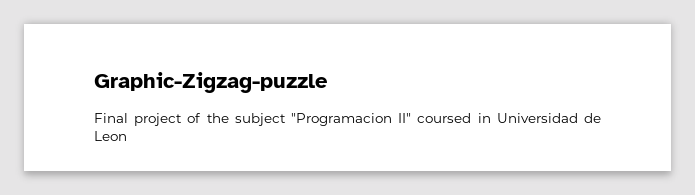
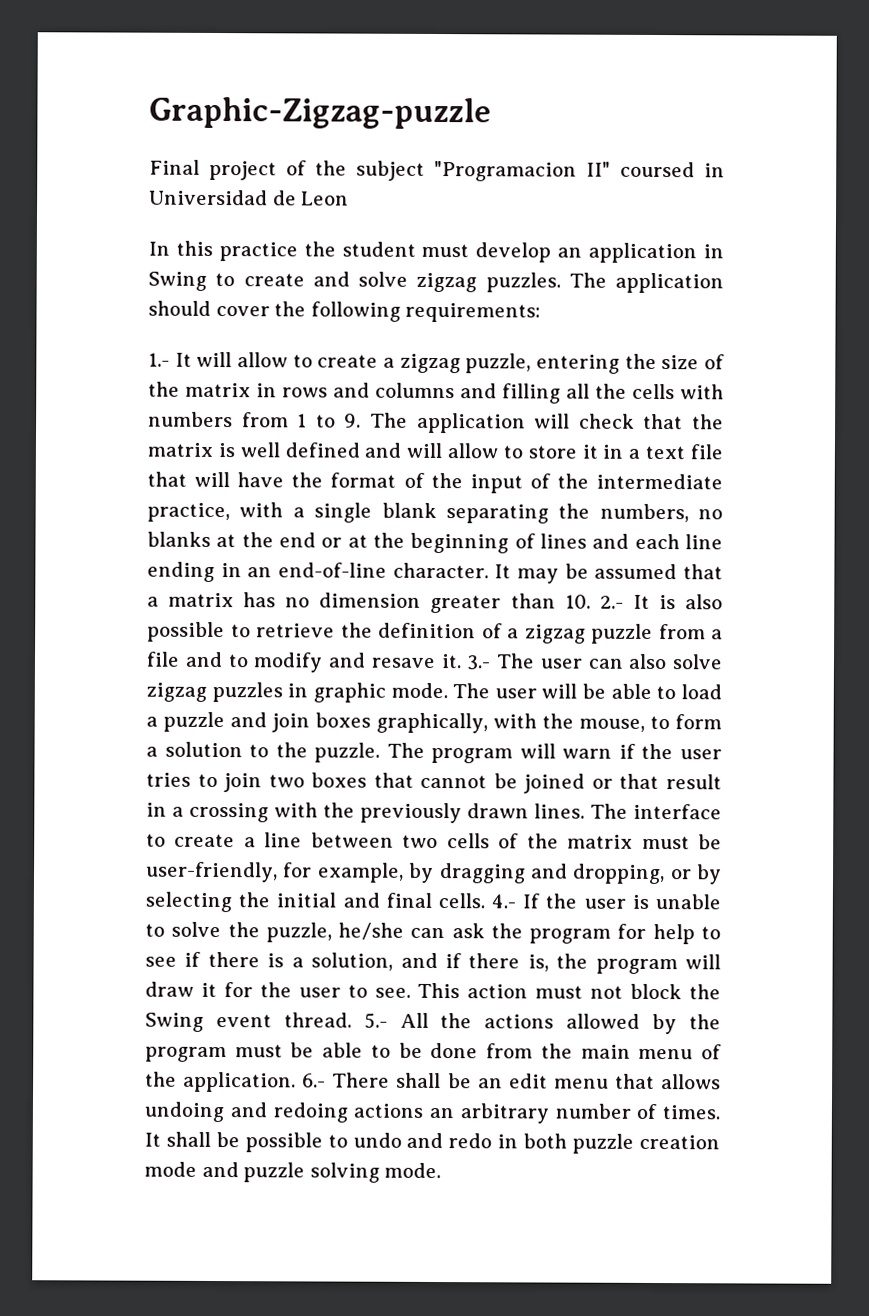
+ In this practice the student must develop an application in Swing to create and solve zigzag puzzles. The application should cover the following requirements:
+ 1.- It will allow to create a zigzag puzzle, entering the size of the matrix in rows and columns and filling all the cells with numbers from 1 to 9. The application will check that the matrix is well defined and will allow to store it in a text file that will have the format of the input of the intermediate practice, with a single blank separating the numbers, no blanks at the end or at the beginning of lines and each line ending in an end-of-line character. It may be assumed that a matrix has no dimension greater than 10. 2.- It is also possible to retrieve the definition of a zigzag puzzle from a file and to modify and resave it. 3.- The user can also solve zigzag puzzles in graphic mode. The user will be able to load a puzzle and join boxes graphically, with the mouse, to form a solution to the puzzle. The program will warn if the user tries to join two boxes that cannot be joined or that result in a crossing with the previously drawn lines. The interface to create a line between two cells of the matrix must be user-friendly, for example, by dragging and dropping, or by selecting the initial and final cells. 4.- If the user is unable to solve the puzzle, he/she can ask the program for help to see if there is a solution, and if there is, the program will draw it for the user to see. This action must not block the Swing event thread. 5.- All the actions allowed by the program must be able to be done from the main menu of the application. 6.- There shall be an edit menu that allows undoing and redoing actions an arbitrary number of times. It shall be possible to undo and redo in both puzzle creation mode and puzzle solving mode.

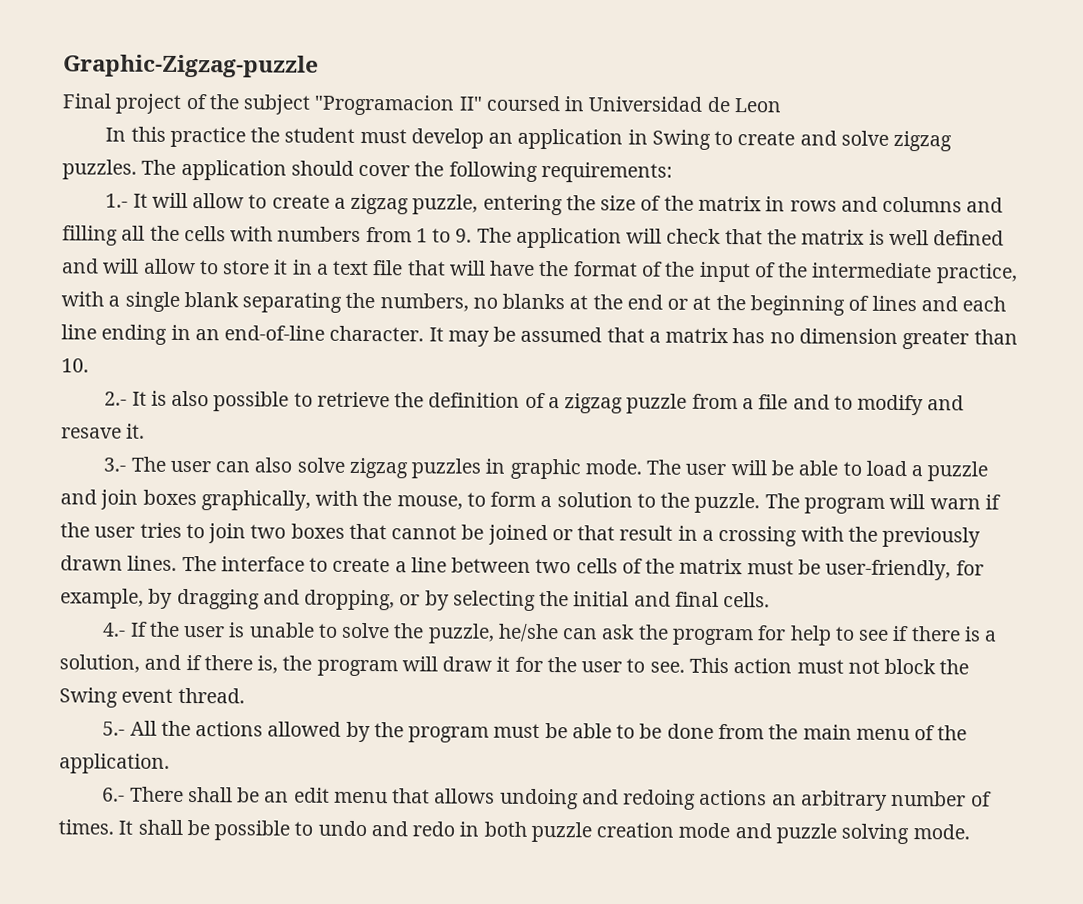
- It may be assumed that a matrix has no dimension greater than 10. 2.- It is also possible to retrieve the definition of a zigzag puzzle from a file and to modify and resave it. 3.- The user can also solve zigzag puzzles in graphic mode.
+ It may be assumed that a matrix has no dimension greater than 10.
+ 2.- It is also possible to retrieve the definition of a zigzag puzzle from a file and to modify and resave it.
+ 3.- The user can also solve zigzag puzzles in graphic mode.
- The interface to create a line between two cells of the matrix must be user-friendly, for example, by dragging and dropping, or by selecting the initial and final cells. 4.- If the user is unable to solve the puzzle, he/she can ask the program for help to see if there is a solution, and if there is, the program will draw it for the user to see.
+ The interface to create a line between two cells of the matrix must be user-friendly, for example, by dragging and dropping, or by selecting the initial and final cells.
+ 4.- If the user is unable to solve the puzzle, he/she can ask the program for help to see if there is a solution, and if there is, the program will draw it for the user to see.
- This action must not block the Swing event thread. 5.- All the actions allowed by the program must be able to be done from the main menu of the application. 6.- There shall be an edit menu that allows undoing and redoing actions an arbitrary number of times.
+ This action must not block the Swing event thread.
+ 5.- All the actions allowed by the program must be able to be done from the main menu of the application.
+ 6.- There shall be an edit menu that allows undoing and redoing actions an arbitrary number of times.

